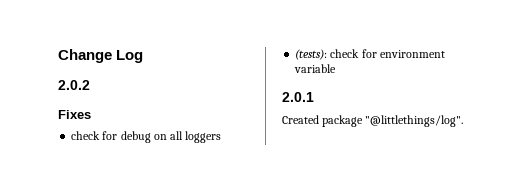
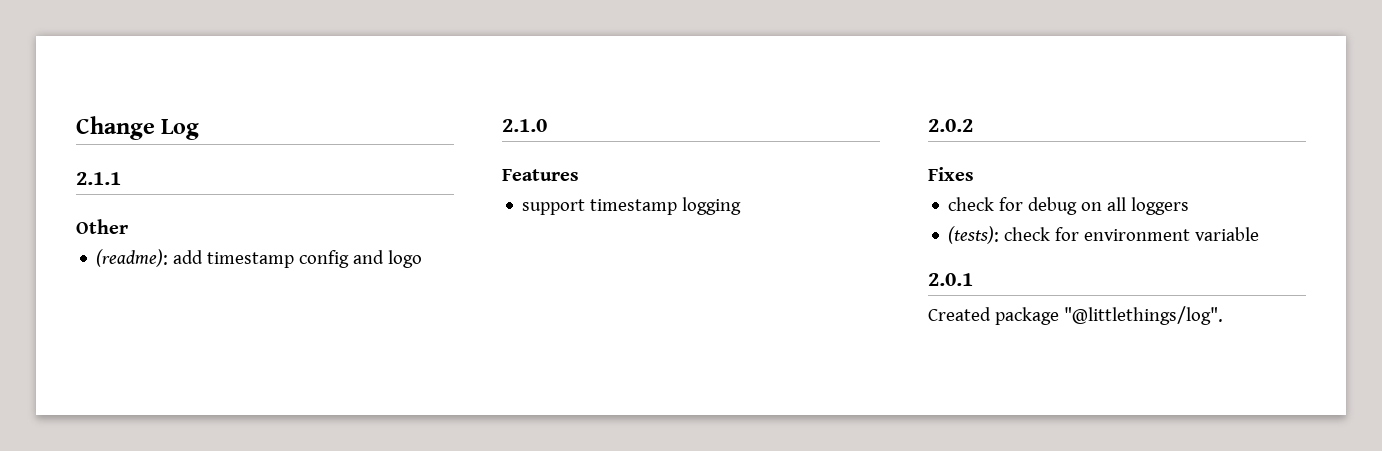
+ 2.1.1
+ Other
+ (readme): add timestamp config and logo
+ 2.1.0
+ Features
+ support timestamp logging

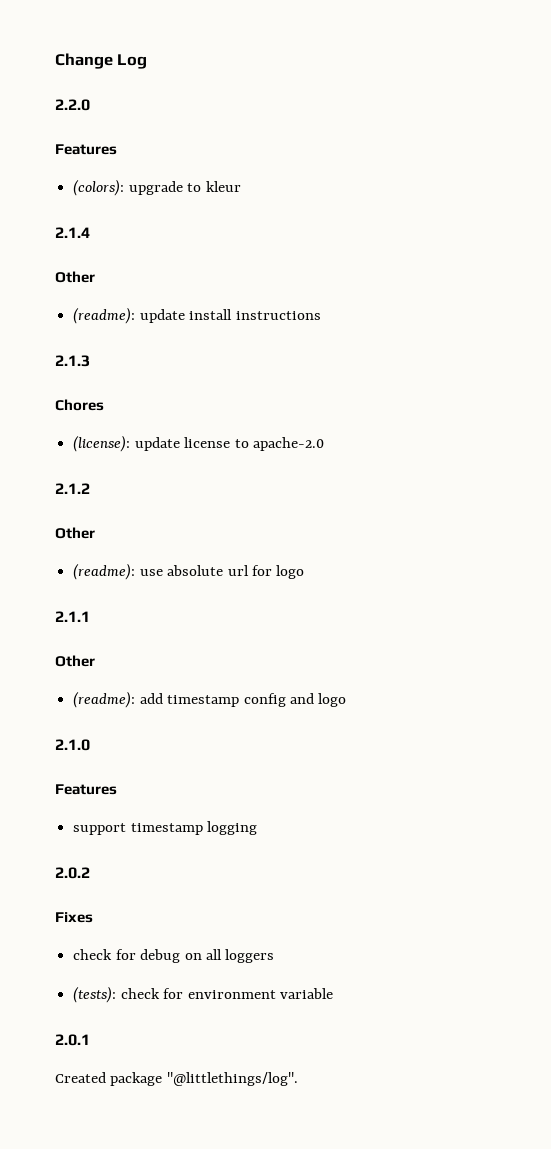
+ 2.2.0
+ Features
+ (colors): upgrade to kleur
+ 2.1.4
+ Other
+ (readme): update install instructions
+ 2.1.3
+ Chores
+ (license): update license to apache-2.0
+ 2.1.2
+ Other
+ (readme): use absolute url for logo

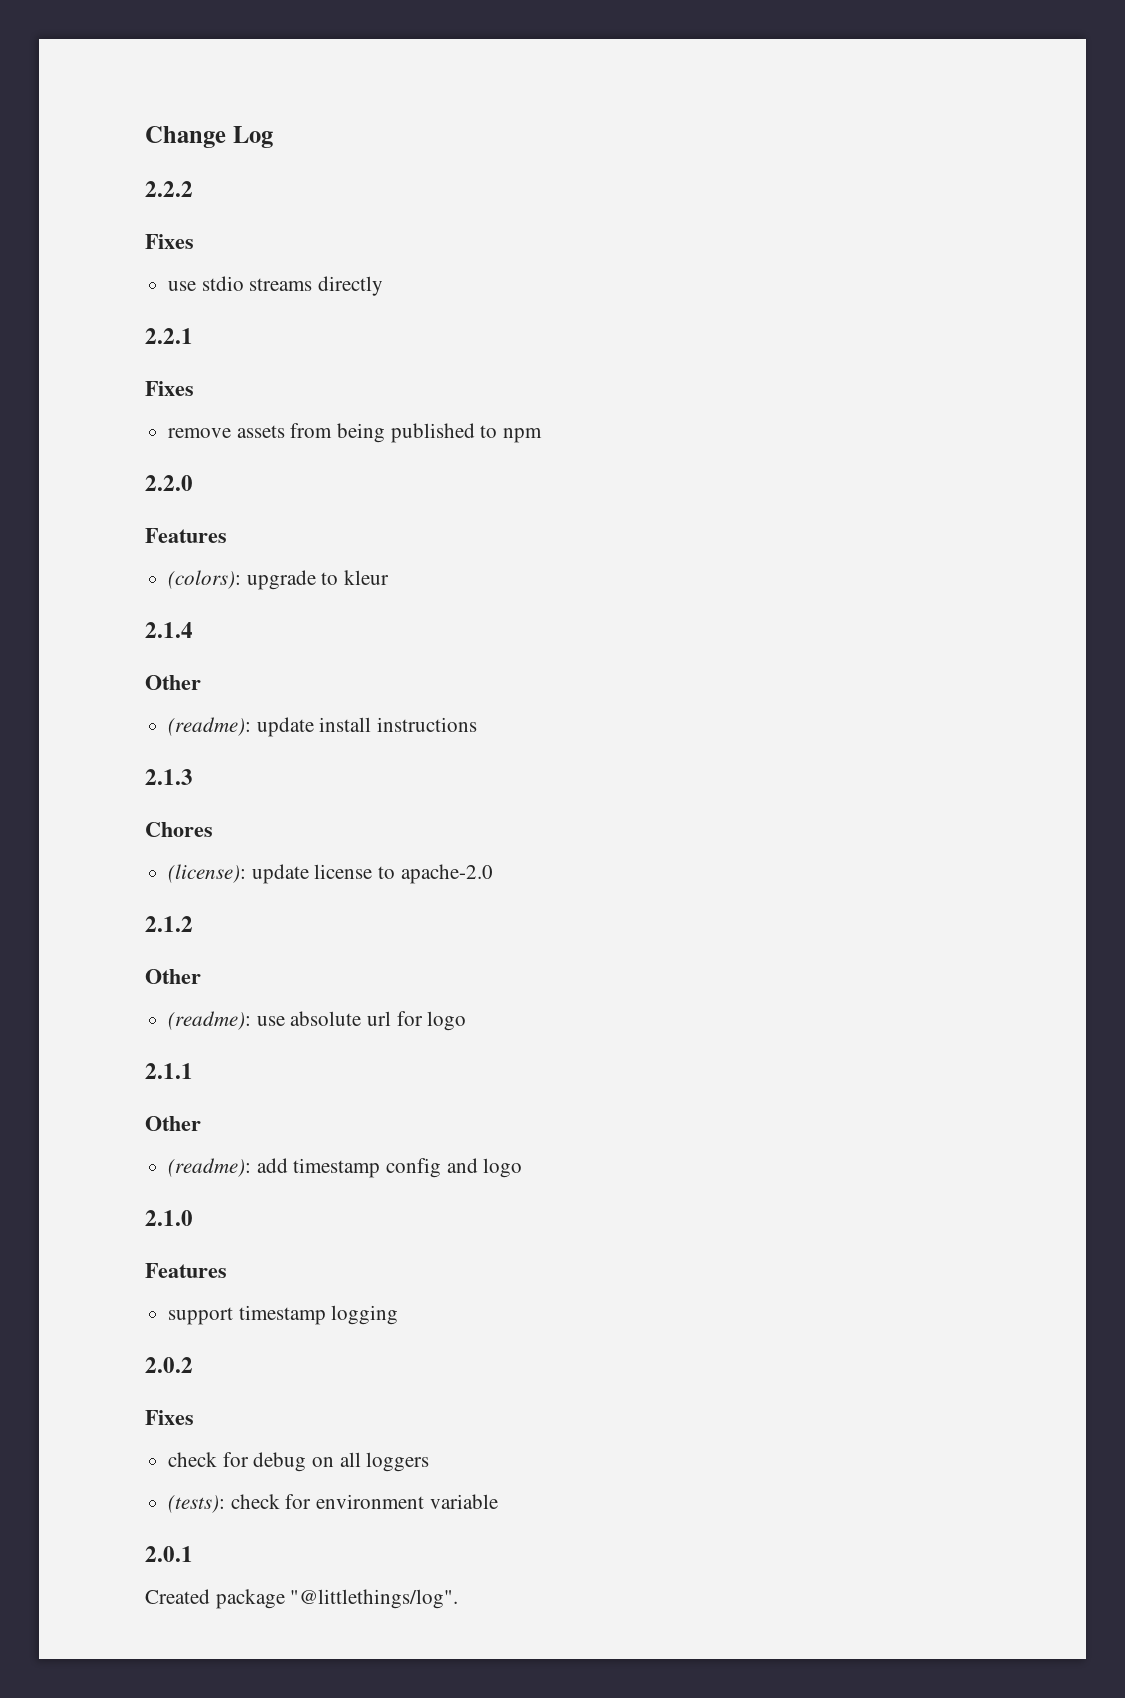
+ 2.2.2
+ Fixes
+ use stdio streams directly
+ 2.2.1
+ Fixes
+ remove assets from being published to npm

